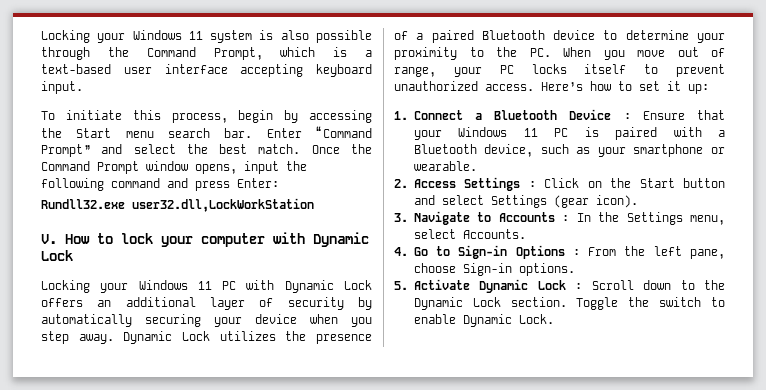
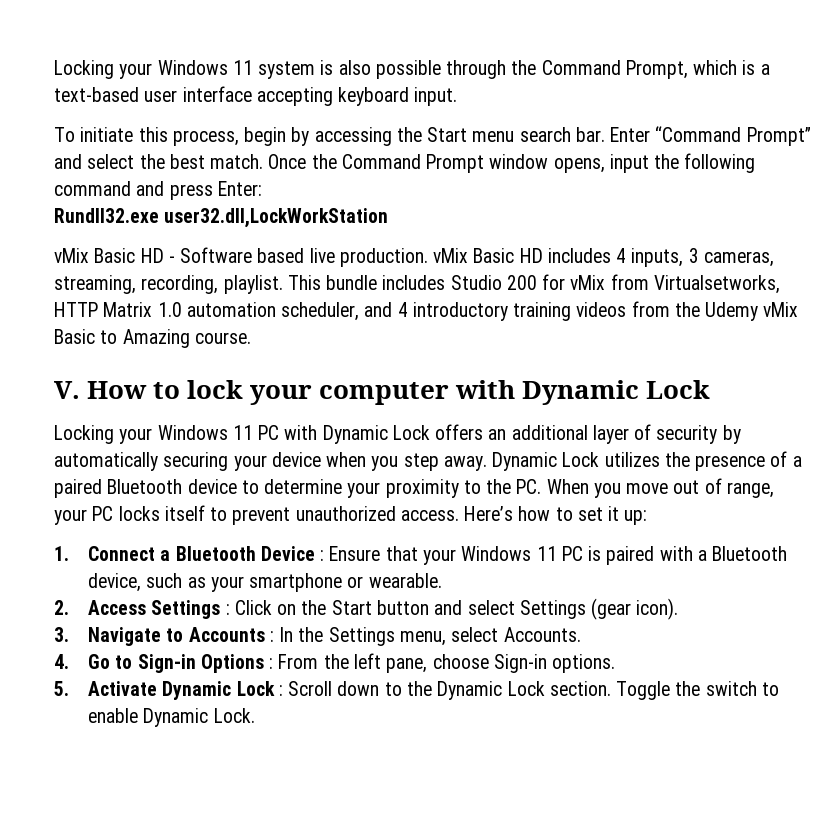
+ vMix Basic HD - Software based live production. vMix Basic HD includes 4 inputs, 3 cameras, streaming, recording, playlist. This bundle includes Studio 200 for vMix from Virtualsetworks, HTTP Matrix 1.0 automation scheduler, and 4 introductory training videos from the Udemy vMix Basic to Amazing course.

